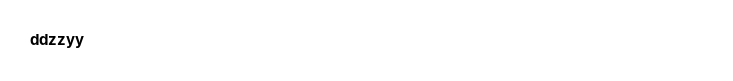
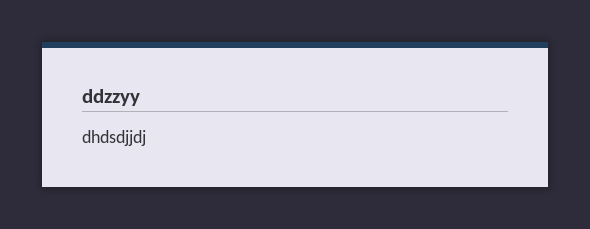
+ dhdsdjjdj

